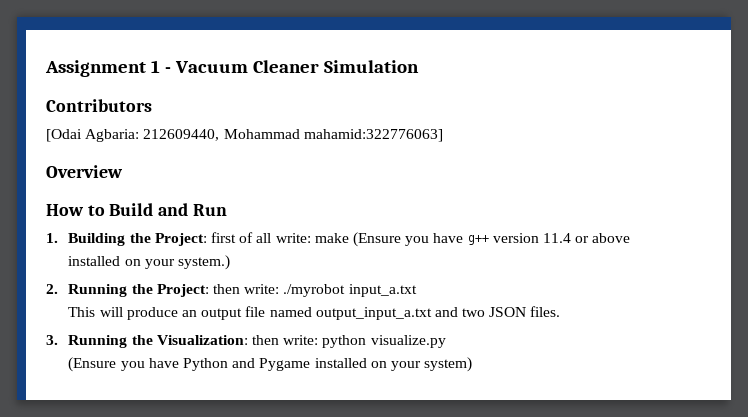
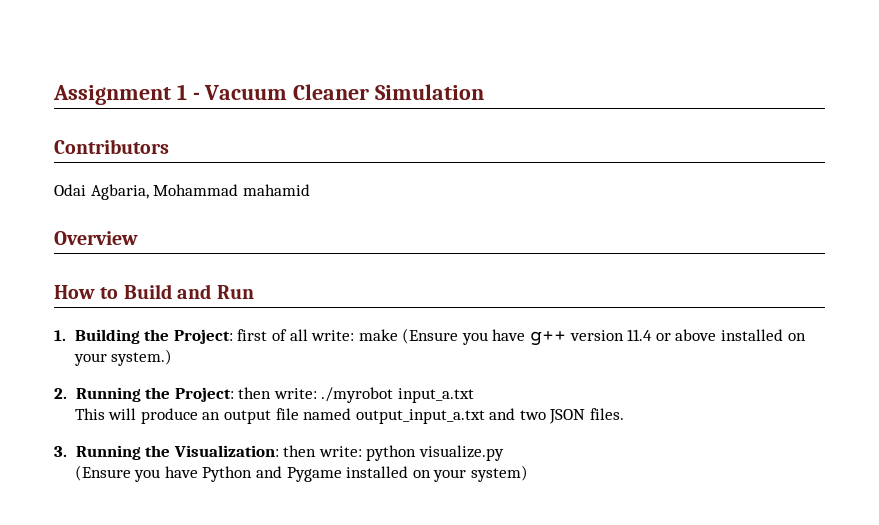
- [Odai Agbaria: 212609440, Mohammad mahamid:322776063]
+ Odai Agbaria, Mohammad mahamid

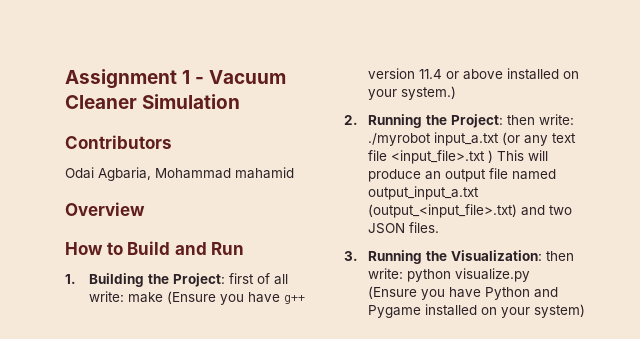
- 2. Running the Project: then write: ./myrobot input_a.txt
- This will produce an output file named output_input_a.txt and two JSON files.
+ 2. Running the Project: then write: ./myrobot input_a.txt (or any text file <input_file>.txt ) This will produce an output file named output_input_a.txt (output_<input_file>.txt) and two JSON files.

